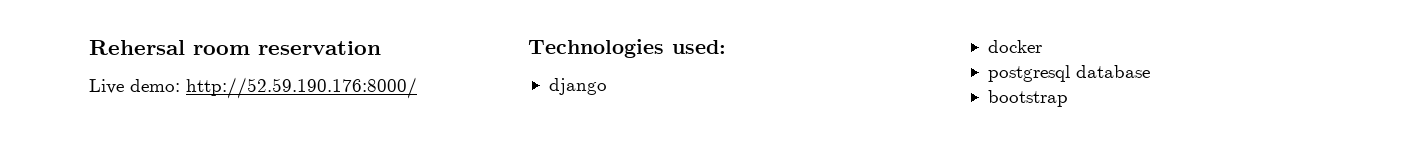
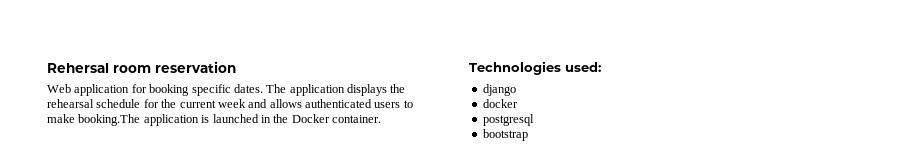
- Live demo: http://52.59.190.176:8000/
+ Web application for booking specific dates. The application displays the rehearsal schedule for the current week and allows authenticated users to make booking.The application is launched in the Docker container.
- postgresql database
+ postgresql

